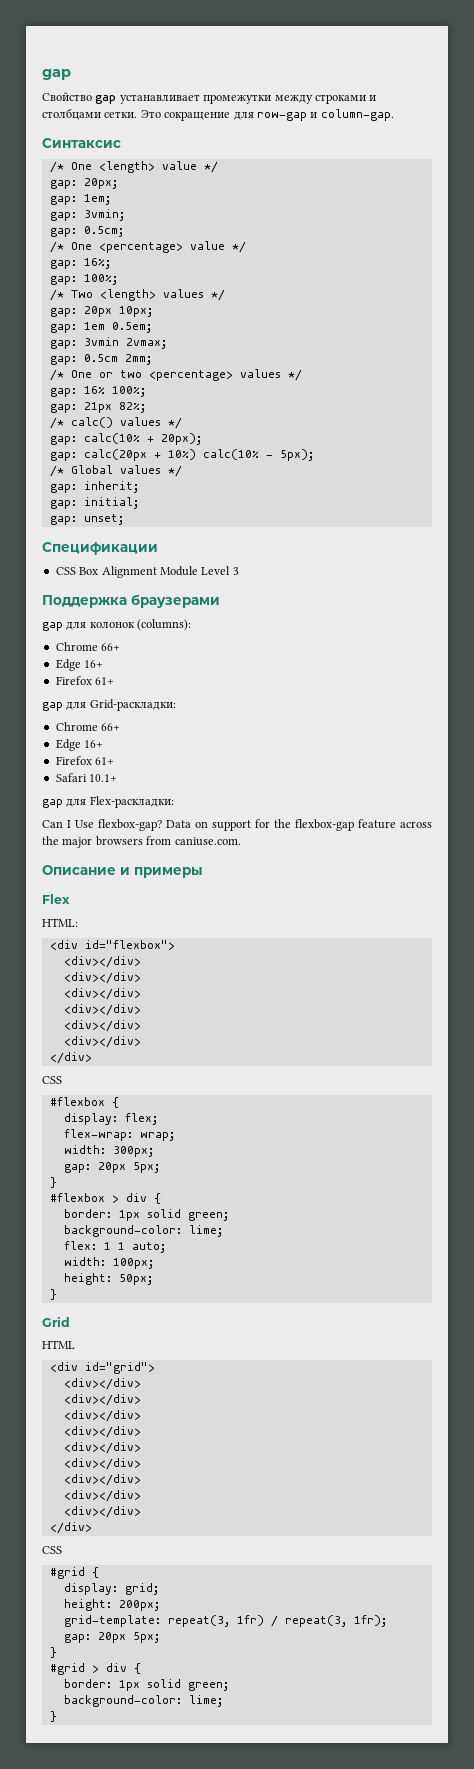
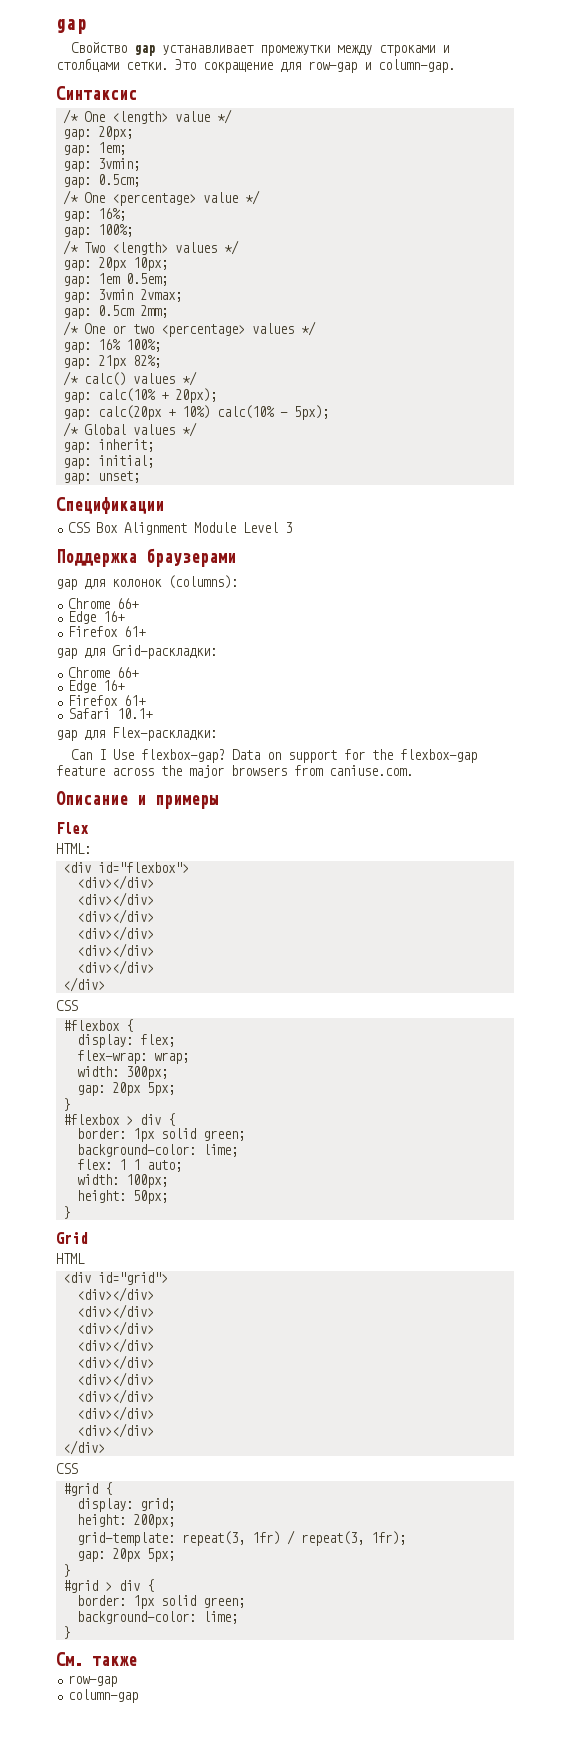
+ См. также
+ row-gap
+ column-gap

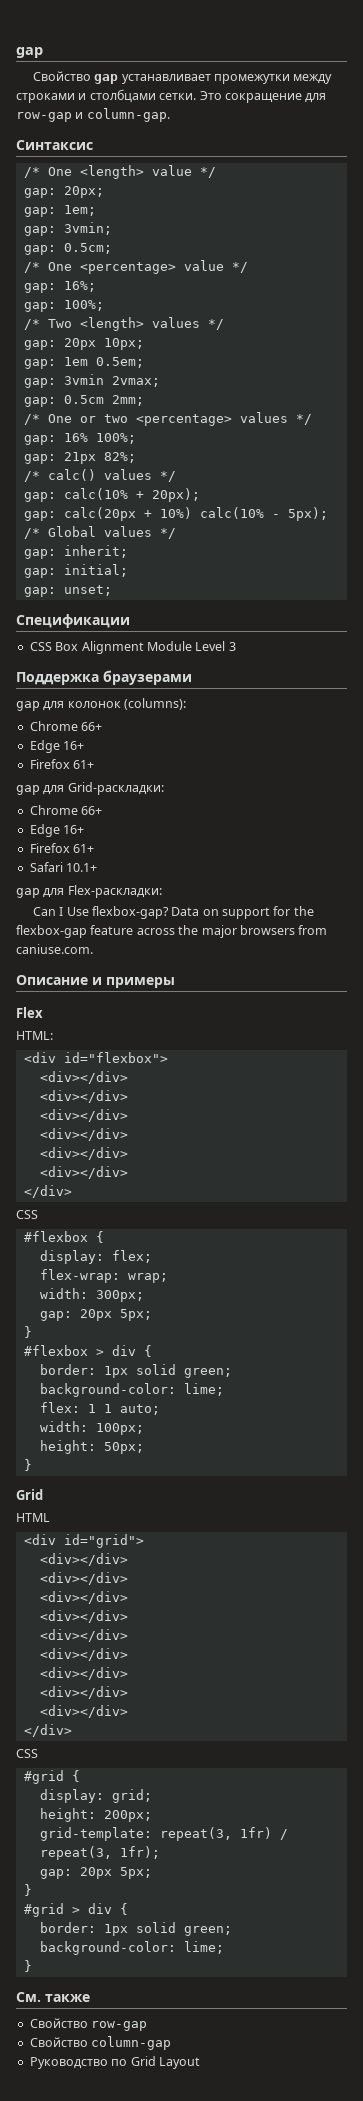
  См. также
- row-gap
+ Свойство row-gap
- column-gap
+ Свойство column-gap
+ Руководство по Grid Layout

